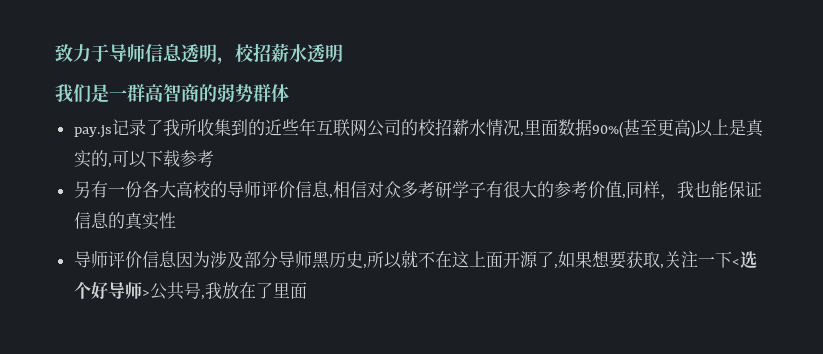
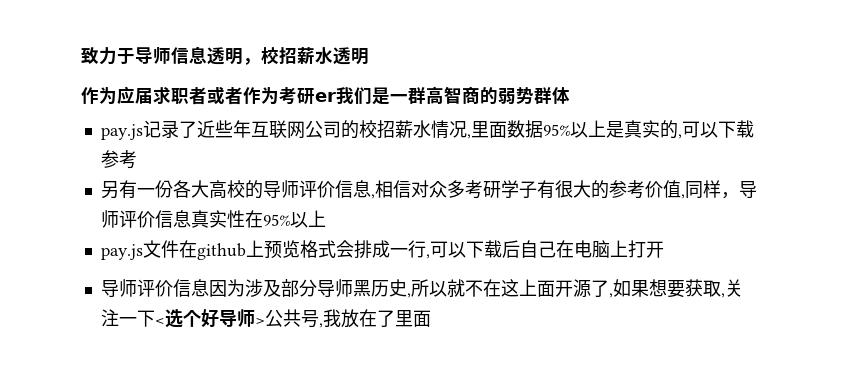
- 我们是一群高智商的弱势群体
+ 作为应届求职者或者作为考研er我们是一群高智商的弱势群体
- pay.js记录了我所收集到的近些年互联网公司的校招薪水情况,里面数据90%(甚至更高)以上是真实的,可以下载参考
+ pay.js记录了近些年互联网公司的校招薪水情况,里面数据95%以上是真实的,可以下载参考
- 另有一份各大高校的导师评价信息,相信对众多考研学子有很大的参考价值,同样，我也能保证信息的真实性
+ 另有一份各大高校的导师评价信息,相信对众多考研学子有很大的参考价值,同样，导师评价信息真实性在95%以上
+ pay.js文件在github上预览格式会排成一行,可以下载后自己在电脑上打开

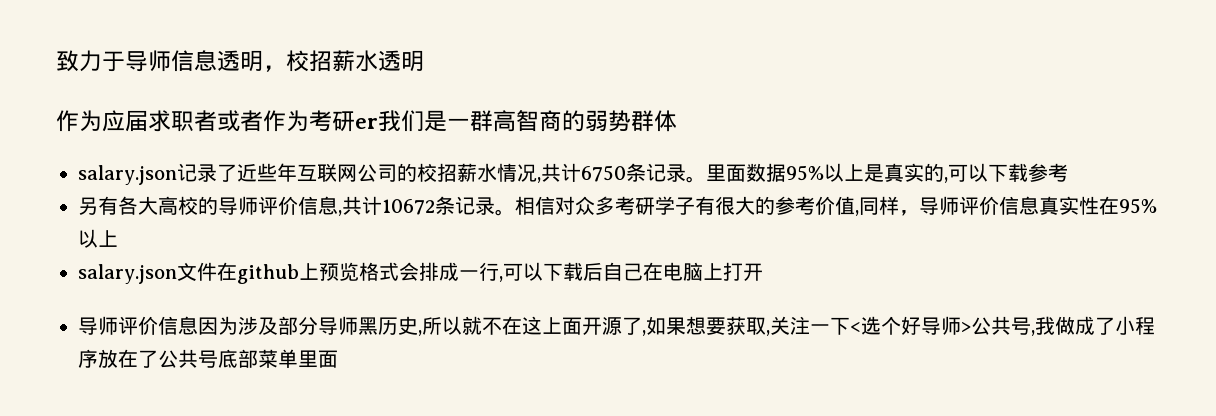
- pay.js记录了近些年互联网公司的校招薪水情况,里面数据95%以上是真实的,可以下载参考
+ salary.json记录了近些年互联网公司的校招薪水情况,共计6750条记录。里面数据95%以上是真实的,可以下载参考
- 另有一份各大高校的导师评价信息,相信对众多考研学子有很大的参考价值,同样，导师评价信息真实性在95%以上
+ 另有各大高校的导师评价信息,共计10672条记录。相信对众多考研学子有很大的参考价值,同样，导师评价信息真实性在95%以上
- pay.js文件在github上预览格式会排成一行,可以下载后自己在电脑上打开
+ salary.json文件在github上预览格式会排成一行,可以下载后自己在电脑上打开
- 导师评价信息因为涉及部分导师黑历史,所以就不在这上面开源了,如果想要获取,关注一下<选个好导师>公共号,我放在了里面
+ 导师评价信息因为涉及部分导师黑历史,所以就不在这上面开源了,如果想要获取,关注一下<选个好导师>公共号,我做成了小程序放在了公共号底部菜单里面

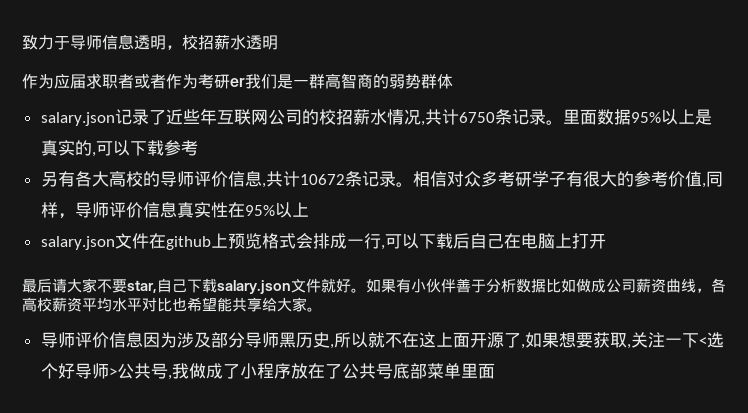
+ 最后请大家不要star,自己下载salary.json文件就好。如果有小伙伴善于分析数据比如做成公司薪资曲线，各高校薪资平均水平对比也希望能共享给大家。

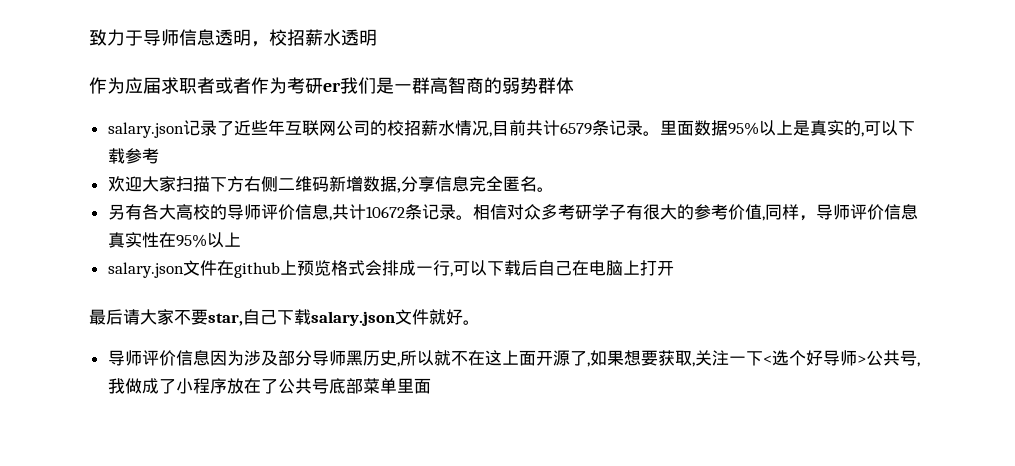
- salary.json记录了近些年互联网公司的校招薪水情况,共计6750条记录。
+ salary.json记录了近些年互联网公司的校招薪水情况,目前共计6579条记录。
+ 欢迎大家扫描下方右侧二维码新增数据,分享信息完全匿名。
- 如果有小伙伴善于分析数据比如做成公司薪资曲线，各高校薪资平均水平对比也希望能共享给大家。

